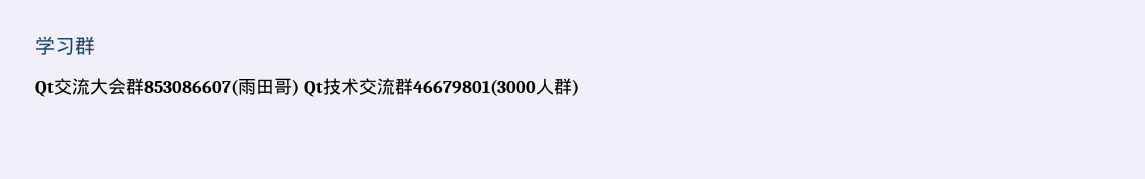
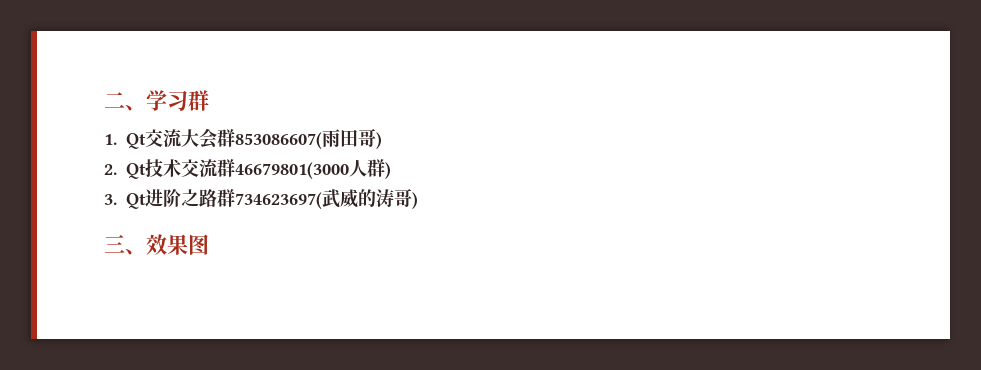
- 学习群
+ 二、学习群
- Qt交流大会群853086607(雨田哥) Qt技术交流群46679801(3000人群)
+ 1. Qt交流大会群853086607(雨田哥)
+ 2. Qt技术交流群46679801(3000人群)
+ 3. Qt进阶之路群734623697(武威的涛哥)
+ 三、效果图

